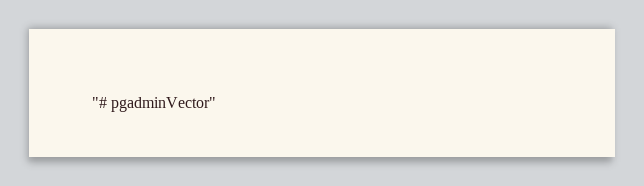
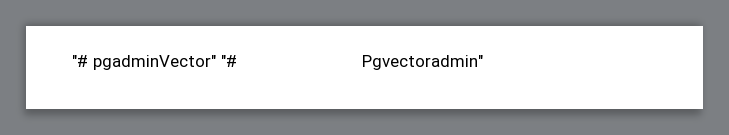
- "# pgadminVector"
+ "# pgadminVector" "# Pgvectoradmin"

